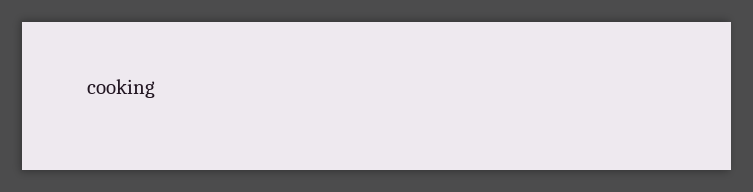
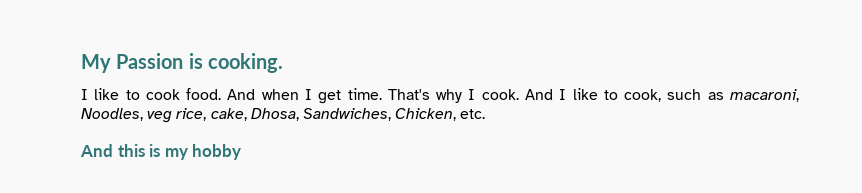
- cooking
+ My Passion is cooking.
+ I like to cook food. And when I get time. That's why I cook. And I like to cook, such as macaroni, Noodles, veg rice, cake, Dhosa, Sandwiches, Chicken, etc.
+ And this is my hobby

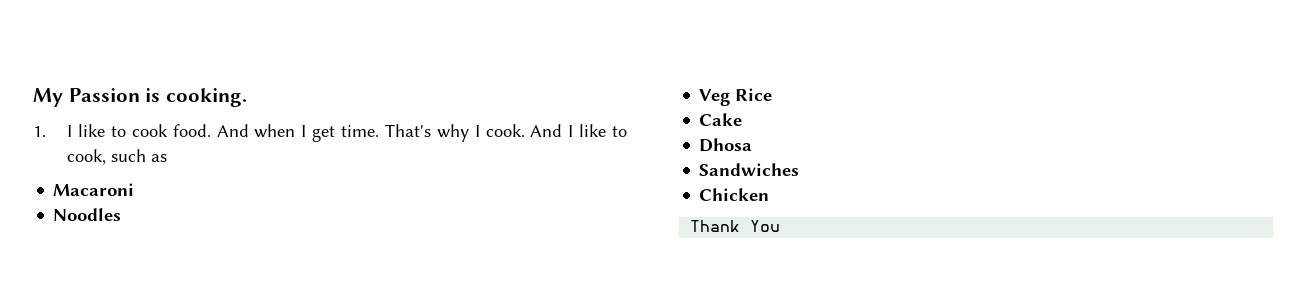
- I like to cook food.
+ 1. I like to cook food.
- And I like to cook, such as macaroni, Noodles, veg rice, cake, Dhosa, Sandwiches, Chicken, etc.
- And this is my hobby
+ And I like to cook, such as
+ Macaroni
+ Noodles
+ Veg Rice
+ Cake
+ Dhosa
+ Sandwiches
+ Chicken
+ Thank You

